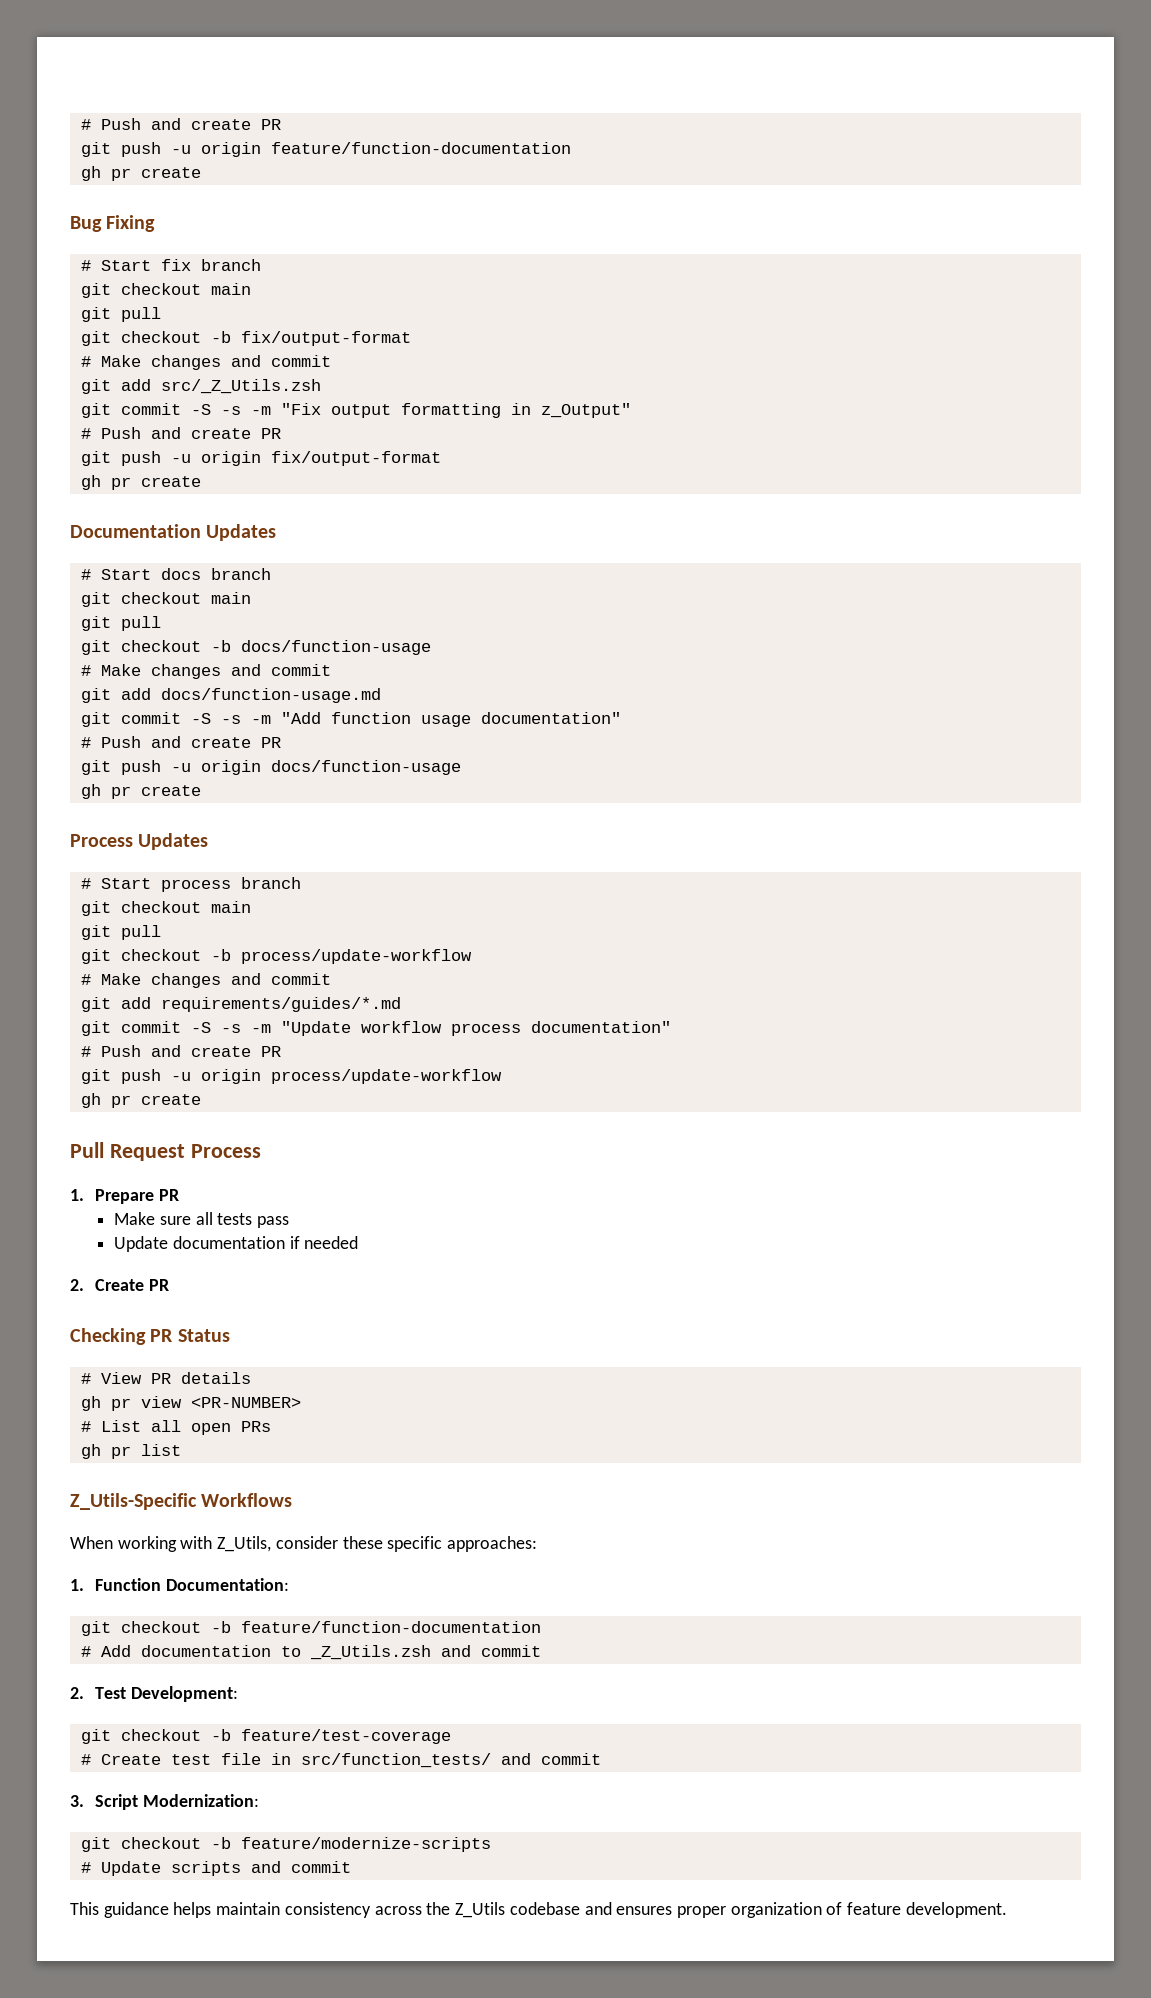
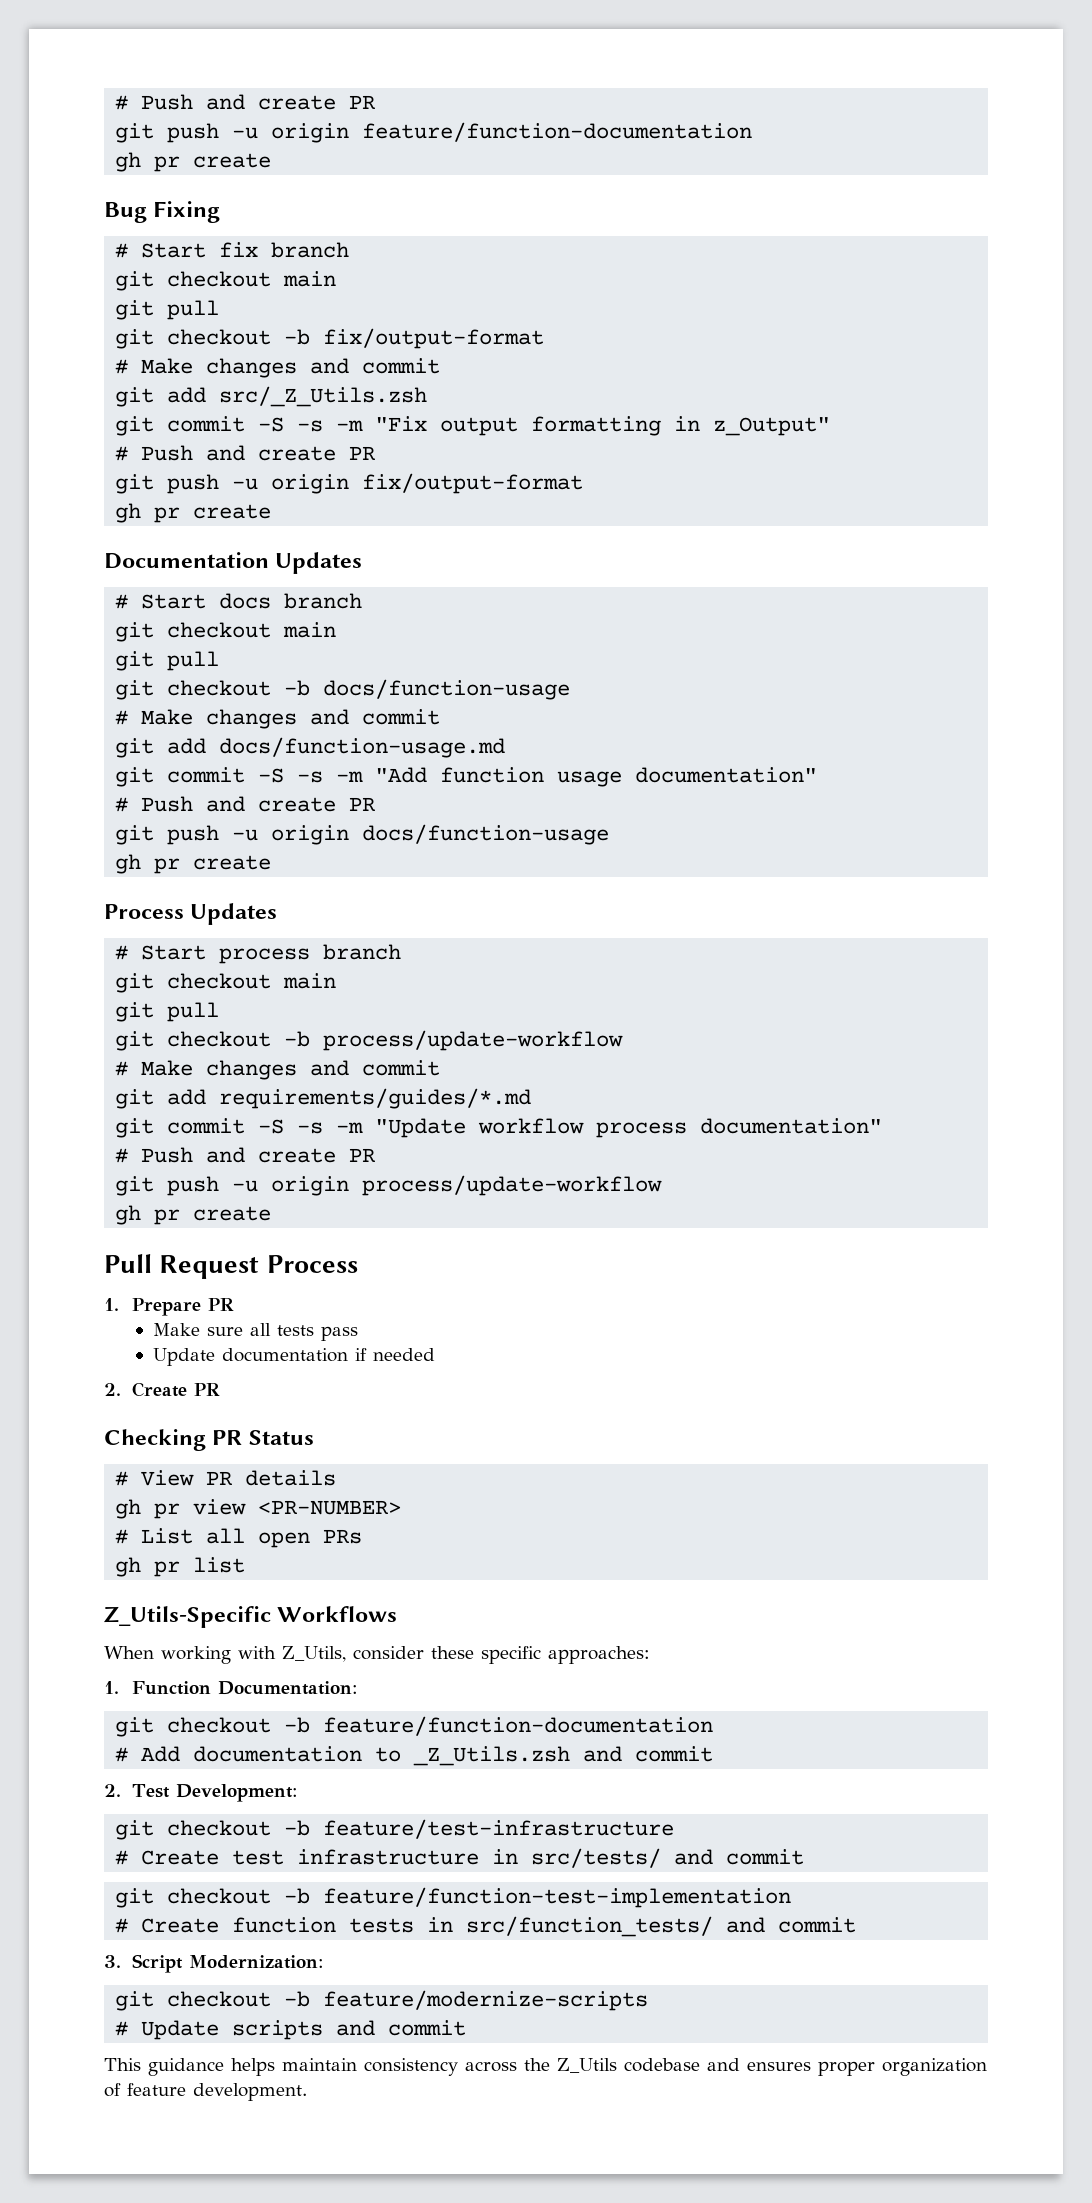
- git checkout -b feature/test-coverage
+ git checkout -b feature/test-infrastructure
- # Create test file in src/function_tests/ and commit
+ # Create test infrastructure in src/tests/ and commit
+ git checkout -b feature/function-test-implementation
+ # Create function tests in src/function_tests/ and commit

